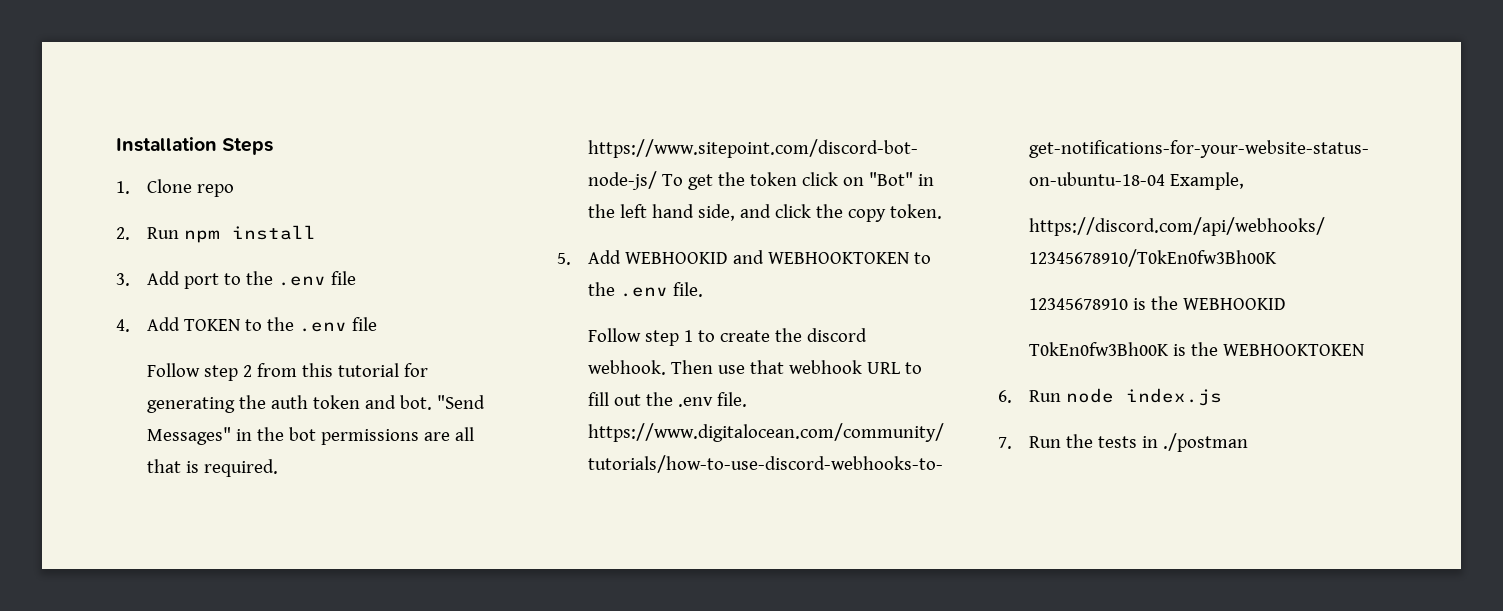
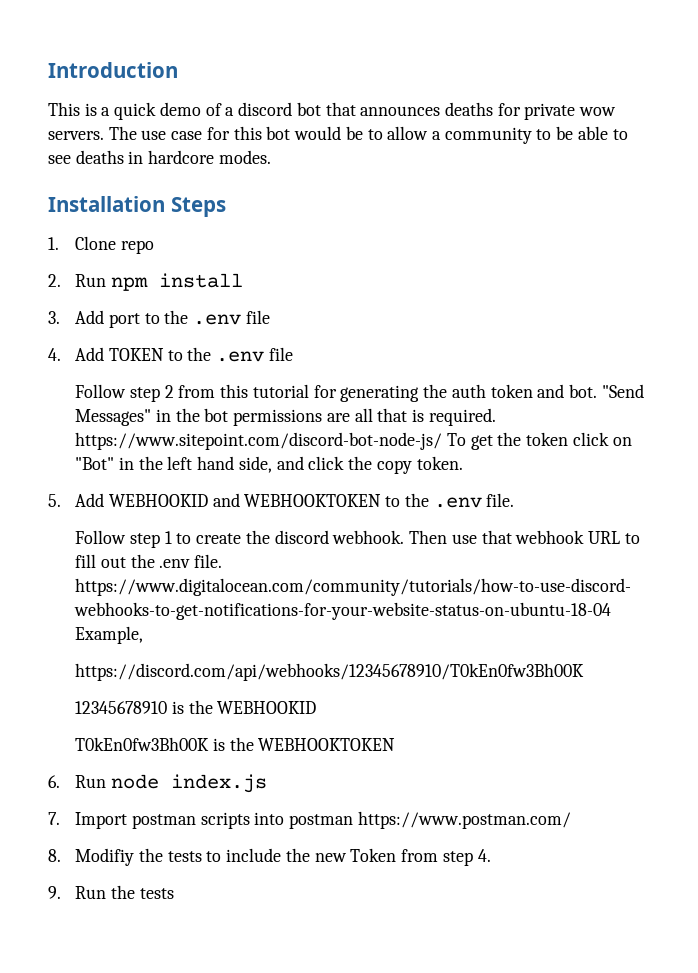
+ Introduction
+ This is a quick demo of a discord bot that announces deaths for private wow servers. The use case for this bot would be to allow a community to be able to see deaths in hardcore modes.
- 7. Run the tests in ./postman
+ 7. Import postman scripts into postman https://www.postman.com/
+ 8. Modifiy the tests to include the new Token from step 4.
+ 9. Run the tests

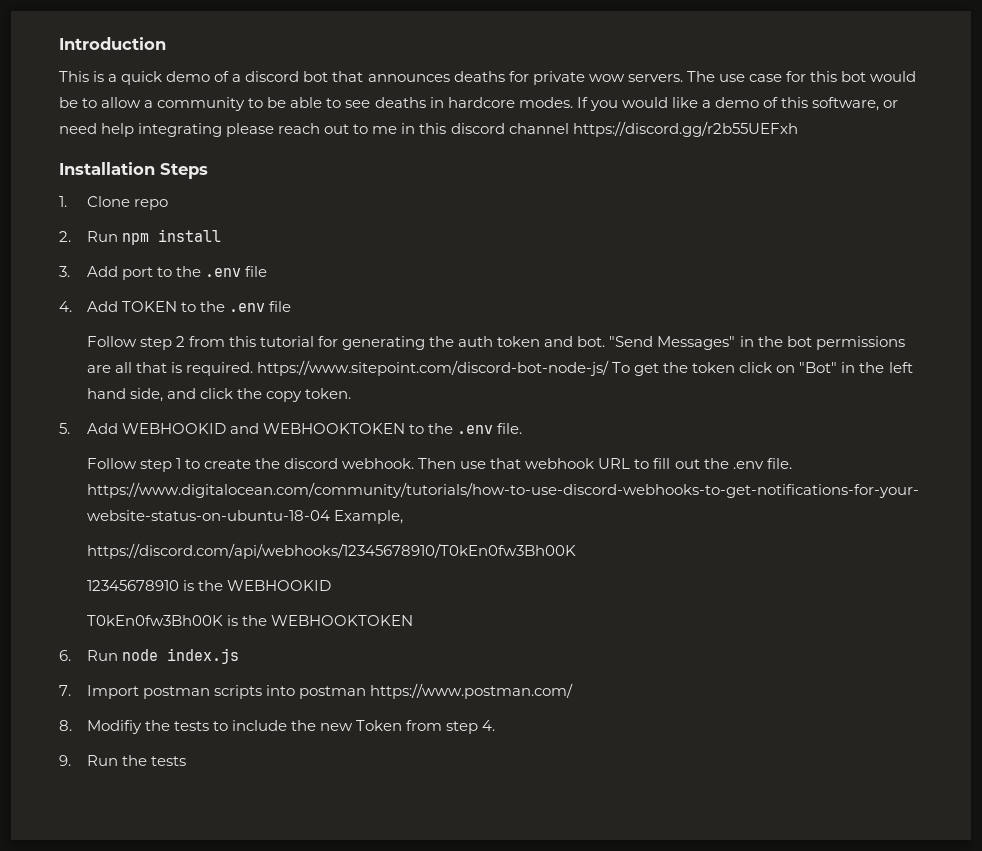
+ If you would like a demo of this software, or need help integrating please reach out to me in this discord channel https://discord.gg/r2b55UEFxh

